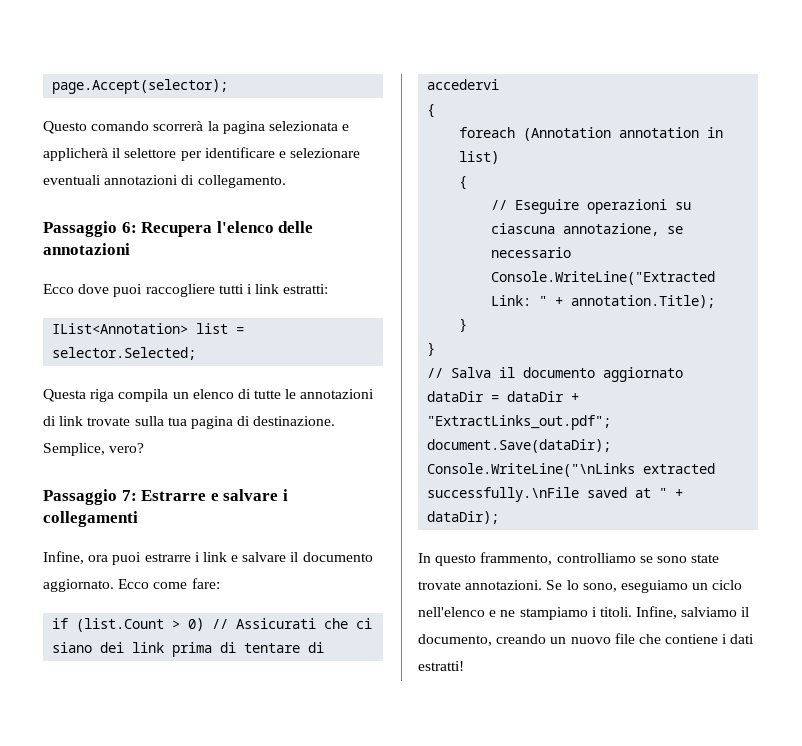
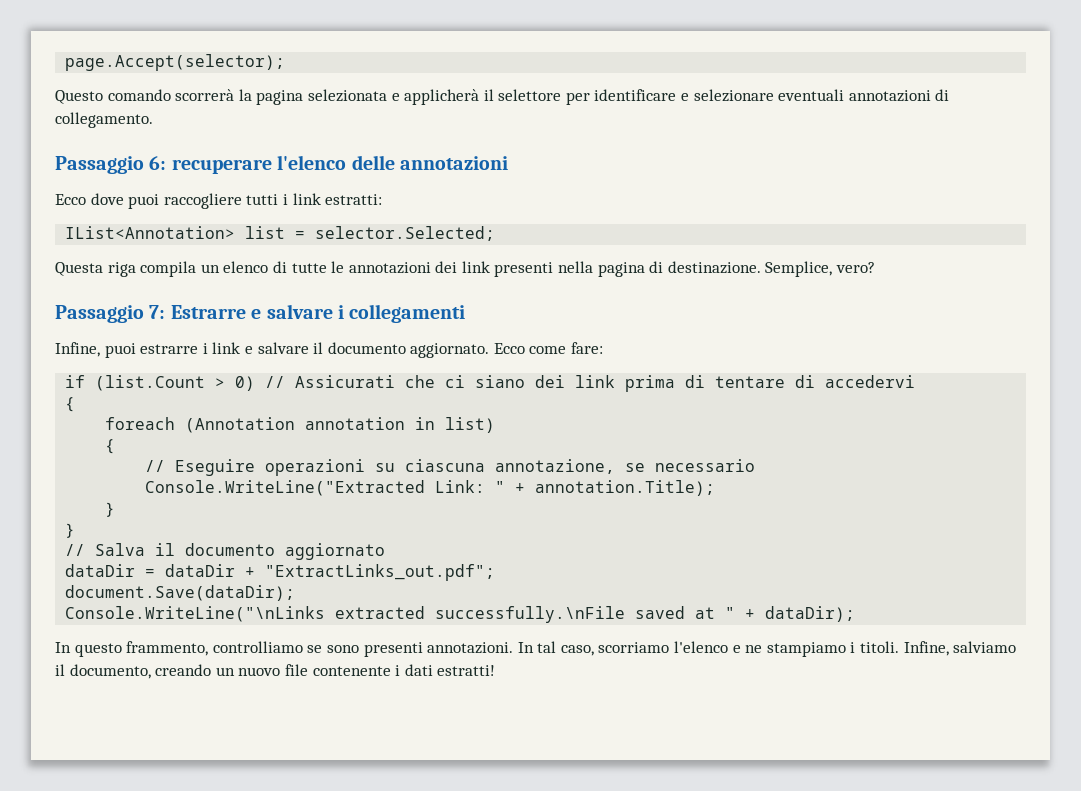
- Passaggio 6: Recupera l'elenco delle annotazioni
+ Passaggio 6: recuperare l'elenco delle annotazioni
- Questa riga compila un elenco di tutte le annotazioni di link trovate sulla tua pagina di destinazione.
+ Questa riga compila un elenco di tutte le annotazioni dei link presenti nella pagina di destinazione.
- Infine, ora puoi estrarre i link e salvare il documento aggiornato.
+ Infine, puoi estrarre i link e salvare il documento aggiornato.
- In questo frammento, controlliamo se sono state trovate annotazioni. Se lo sono, eseguiamo un ciclo nell'elenco e ne stampiamo i titoli.
+ In questo frammento, controlliamo se sono presenti annotazioni. In tal caso, scorriamo l'elenco e ne stampiamo i titoli.
- Infine, salviamo il documento, creando un nuovo file che contiene i dati estratti!
+ Infine, salviamo il documento, creando un nuovo file contenente i dati estratti!

